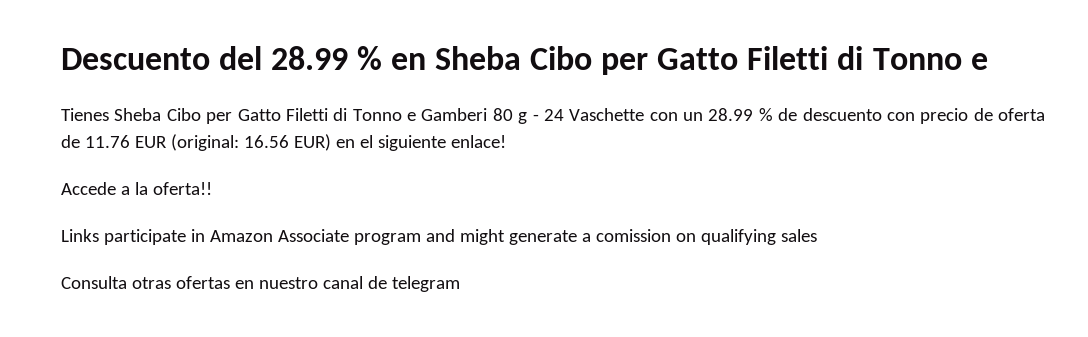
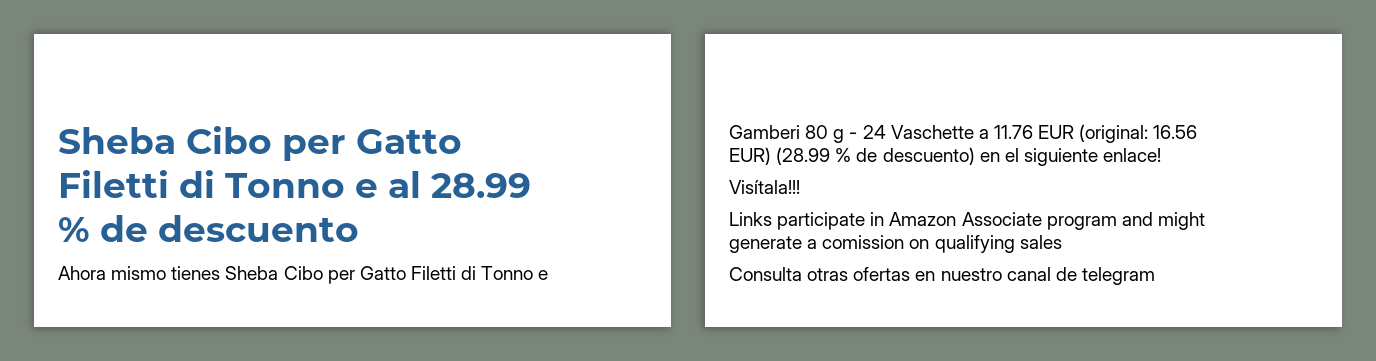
- Descuento del 28.99 % en Sheba Cibo per Gatto Filetti di Tonno e
- Tienes Sheba Cibo per Gatto Filetti di Tonno e Gamberi 80 g - 24 Vaschette con un 28.99 % de descuento con precio de oferta de 11.76 EUR (original: 16.56 EUR) en el siguiente enlace!
+ Sheba Cibo per Gatto Filetti di Tonno e al 28.99 % de descuento
+ Ahora mismo tienes Sheba Cibo per Gatto Filetti di Tonno e Gamberi 80 g - 24 Vaschette a 11.76 EUR (original: 16.56 EUR) (28.99 % de descuento) en el siguiente enlace!
- Accede a la oferta!!
+ Visítala!!!

